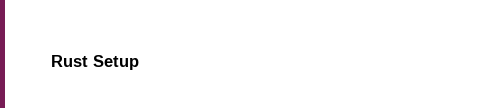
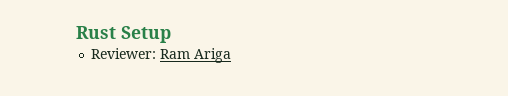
+ Reviewer: Ram Ariga

